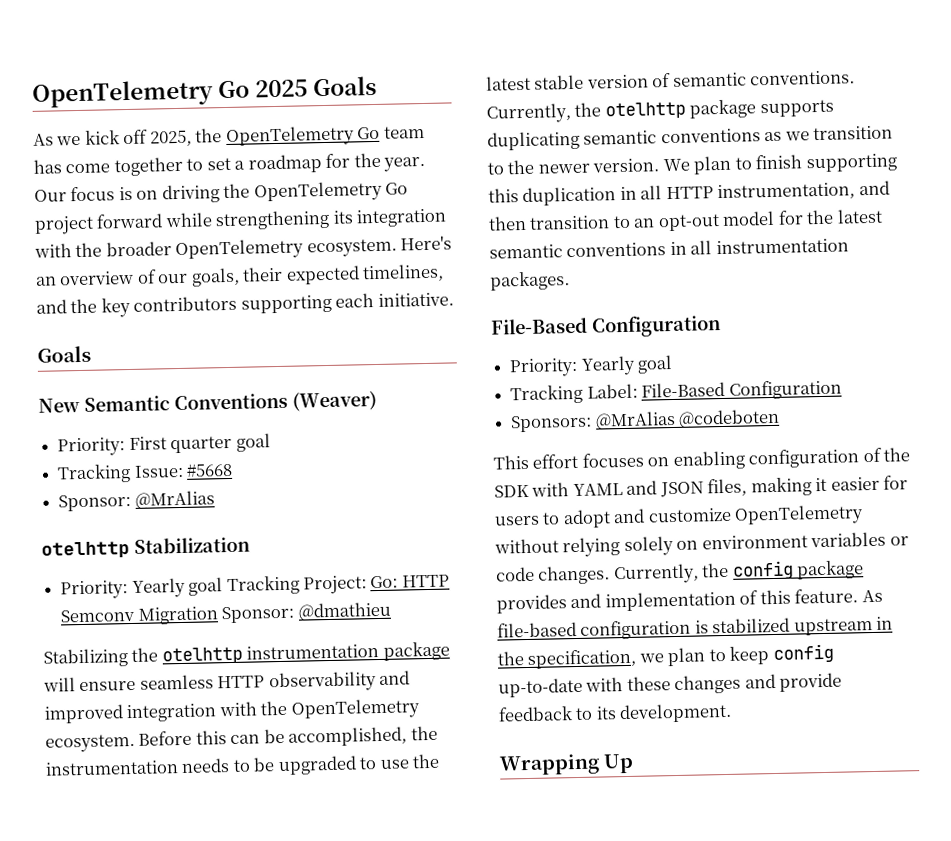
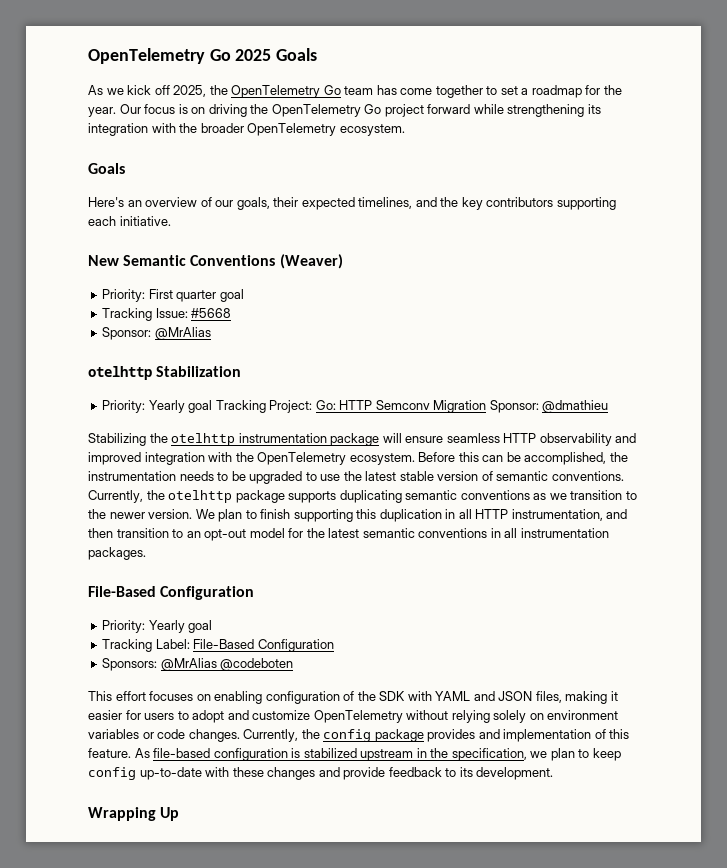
- Our focus is on driving the OpenTelemetry Go project forward while strengthening its integration with the broader OpenTelemetry ecosystem. Here's an overview of our goals, their expected timelines, and the key contributors supporting each initiative.
+ Our focus is on driving the OpenTelemetry Go project forward while strengthening its integration with the broader OpenTelemetry ecosystem.
  Goals
+ Here's an overview of our goals, their expected timelines, and the key contributors supporting each initiative.

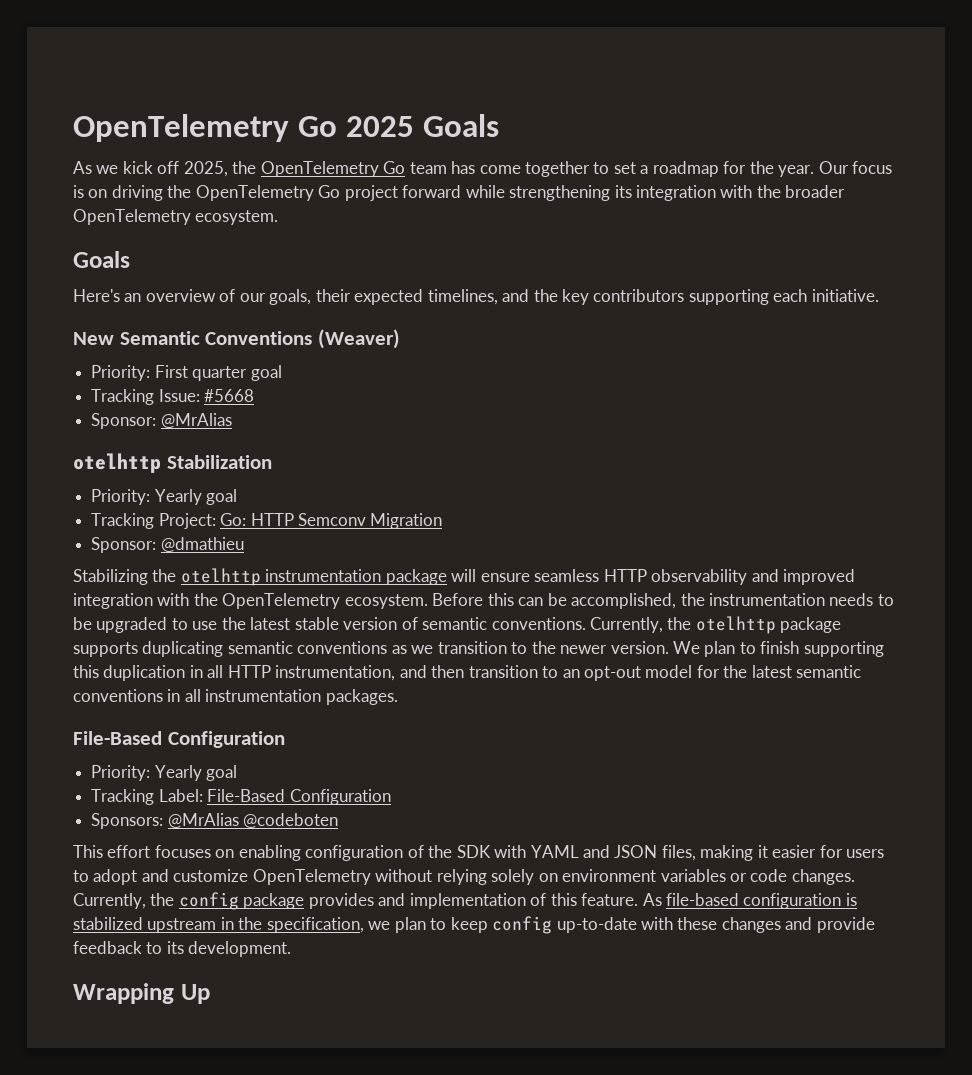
  otelhttp Stabilization
- Priority: Yearly goal Tracking Project: Go: HTTP Semconv Migration Sponsor: @dmathieu
+ Priority: Yearly goal
+ Tracking Project: Go: HTTP Semconv Migration
+ Sponsor: @dmathieu

